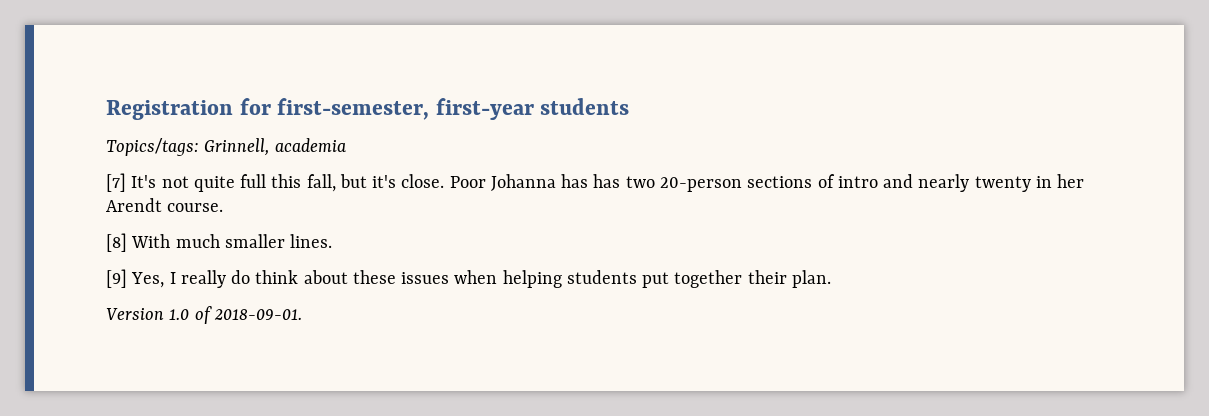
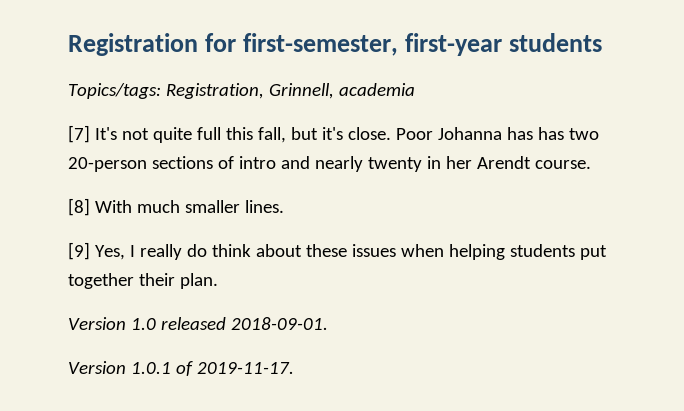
- Topics/tags: Grinnell, academia
+ Topics/tags: Registration, Grinnell, academia
- Version 1.0 of 2018-09-01.
+ Version 1.0 released 2018-09-01.
+ Version 1.0.1 of 2019-11-17.

